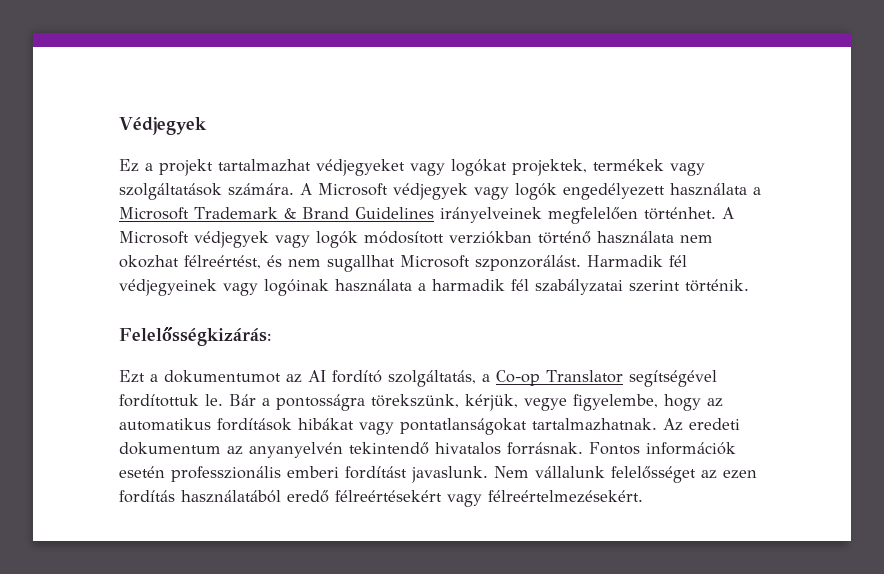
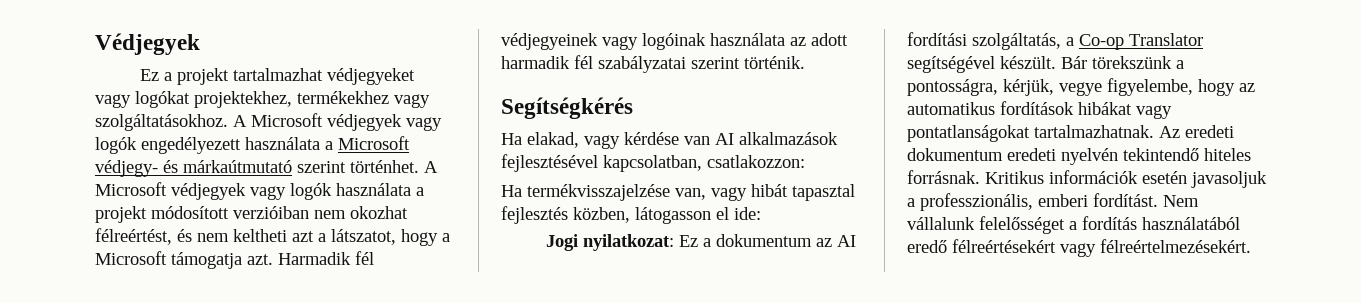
- Ez a projekt tartalmazhat védjegyeket vagy logókat projektek, termékek vagy szolgáltatások számára.
+ Ez a projekt tartalmazhat védjegyeket vagy logókat projektekhez, termékekhez vagy szolgáltatásokhoz.
- A Microsoft védjegyek vagy logók engedélyezett használata a Microsoft Trademark & Brand Guidelines irányelveinek megfelelően történhet.
+ A Microsoft védjegyek vagy logók engedélyezett használata a Microsoft védjegy- és márkaútmutató szerint történhet.
- A Microsoft védjegyek vagy logók módosított verziókban történő használata nem okozhat félreértést, és nem sugallhat Microsoft szponzorálást.
+ A Microsoft védjegyek vagy logók használata a projekt módosított verzióiban nem okozhat félreértést, és nem keltheti azt a látszatot, hogy a Microsoft támogatja azt.
- Harmadik fél védjegyeinek vagy logóinak használata a harmadik fél szabályzatai szerint történik.
+ Harmadik fél védjegyeinek vagy logóinak használata az adott harmadik fél szabályzatai szerint történik.
- Felelősségkizárás:
- Ezt a dokumentumot az AI fordító szolgáltatás, a Co-op Translator segítségével fordítottuk le. Bár a pontosságra törekszünk, kérjük, vegye figyelembe, hogy az automatikus fordítások hibákat vagy pontatlanságokat tartalmazhatnak.
+ Segítségkérés
+ Ha elakad, vagy kérdése van AI alkalmazások fejlesztésével kapcsolatban, csatlakozzon:
+ Ha termékvisszajelzése van, vagy hibát tapasztal fejlesztés közben, látogasson el ide:
+ Jogi nyilatkozat: Ez a dokumentum az AI fordítási szolgáltatás, a Co-op Translator segítségével készült. Bár törekszünk a pontosságra, kérjük, vegye figyelembe, hogy az automatikus fordítások hibákat vagy pontatlanságokat tartalmazhatnak.
- Az eredeti dokumentum az anyanyelvén tekintendő hivatalos forrásnak. Fontos információk esetén professzionális emberi fordítást javaslunk.
+ Az eredeti dokumentum eredeti nyelvén tekintendő hiteles forrásnak. Kritikus információk esetén javasoljuk a professzionális, emberi fordítást.
- Nem vállalunk felelősséget az ezen fordítás használatából eredő félreértésekért vagy félreértelmezésekért.
+ Nem vállalunk felelősséget a fordítás használatából eredő félreértésekért vagy félreértelmezésekért.

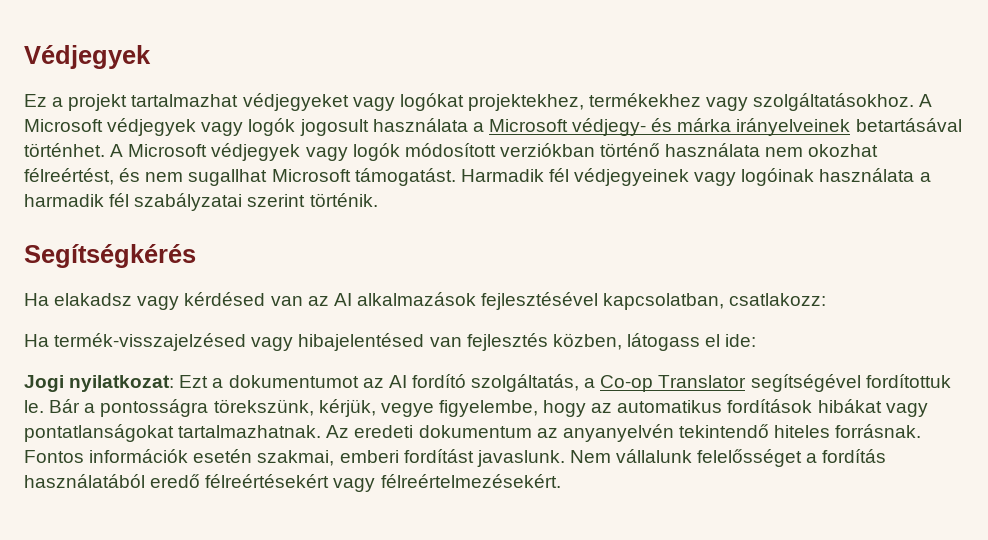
- A Microsoft védjegyek vagy logók engedélyezett használata a Microsoft védjegy- és márkaútmutató szerint történhet.
+ A Microsoft védjegyek vagy logók jogosult használata a Microsoft védjegy- és márka irányelveinek betartásával történhet.
- A Microsoft védjegyek vagy logók használata a projekt módosított verzióiban nem okozhat félreértést, és nem keltheti azt a látszatot, hogy a Microsoft támogatja azt.
+ A Microsoft védjegyek vagy logók módosított verziókban történő használata nem okozhat félreértést, és nem sugallhat Microsoft támogatást.
- Harmadik fél védjegyeinek vagy logóinak használata az adott harmadik fél szabályzatai szerint történik.
+ Harmadik fél védjegyeinek vagy logóinak használata a harmadik fél szabályzatai szerint történik.
- Ha elakad, vagy kérdése van AI alkalmazások fejlesztésével kapcsolatban, csatlakozzon:
- Ha termékvisszajelzése van, vagy hibát tapasztal fejlesztés közben, látogasson el ide:
+ Ha elakadsz vagy kérdésed van az AI alkalmazások fejlesztésével kapcsolatban, csatlakozz:
+ Ha termék-visszajelzésed vagy hibajelentésed van fejlesztés közben, látogass el ide:
- Jogi nyilatkozat: Ez a dokumentum az AI fordítási szolgáltatás, a Co-op Translator segítségével készült. Bár törekszünk a pontosságra, kérjük, vegye figyelembe, hogy az automatikus fordítások hibákat vagy pontatlanságokat tartalmazhatnak.
+ Jogi nyilatkozat: Ezt a dokumentumot az AI fordító szolgáltatás, a Co-op Translator segítségével fordítottuk le. Bár a pontosságra törekszünk, kérjük, vegye figyelembe, hogy az automatikus fordítások hibákat vagy pontatlanságokat tartalmazhatnak.
- Az eredeti dokumentum eredeti nyelvén tekintendő hiteles forrásnak.
+ Az eredeti dokumentum az anyanyelvén tekintendő hiteles forrásnak.
- Kritikus információk esetén javasoljuk a professzionális, emberi fordítást.
+ Fontos információk esetén szakmai, emberi fordítást javaslunk.

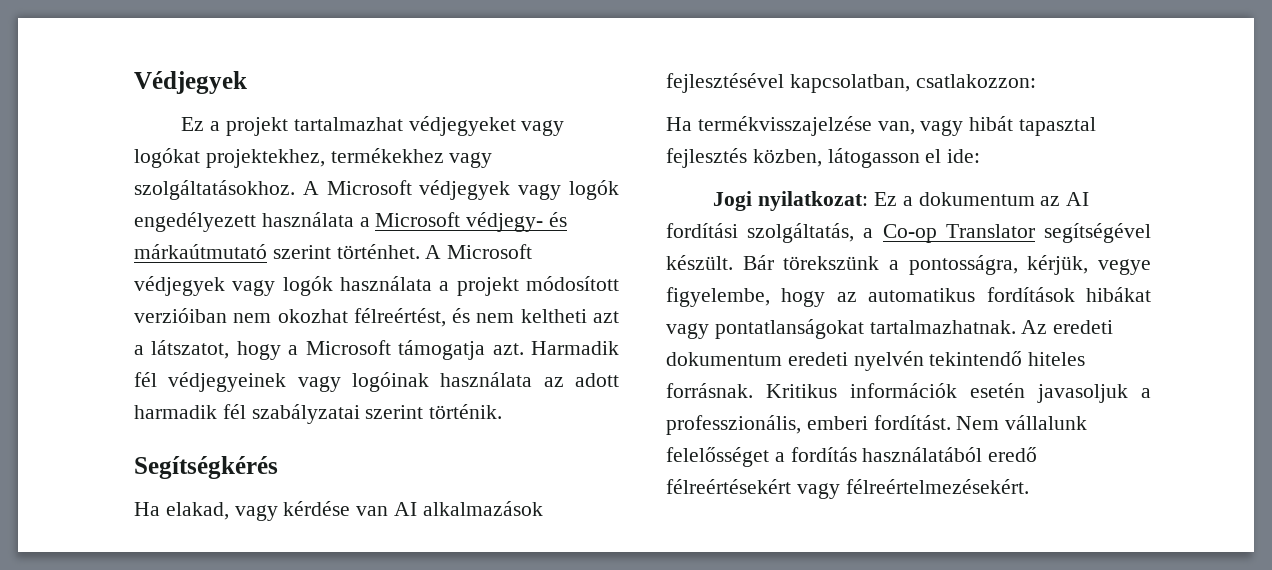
- A Microsoft védjegyek vagy logók jogosult használata a Microsoft védjegy- és márka irányelveinek betartásával történhet.
+ A Microsoft védjegyek vagy logók engedélyezett használata a Microsoft védjegy- és márkaútmutató szerint történhet.
- A Microsoft védjegyek vagy logók módosított verziókban történő használata nem okozhat félreértést, és nem sugallhat Microsoft támogatást.
+ A Microsoft védjegyek vagy logók használata a projekt módosított verzióiban nem okozhat félreértést, és nem keltheti azt a látszatot, hogy a Microsoft támogatja azt.
- Harmadik fél védjegyeinek vagy logóinak használata a harmadik fél szabályzatai szerint történik.
+ Harmadik fél védjegyeinek vagy logóinak használata az adott harmadik fél szabályzatai szerint történik.
- Ha elakadsz vagy kérdésed van az AI alkalmazások fejlesztésével kapcsolatban, csatlakozz:
- Ha termék-visszajelzésed vagy hibajelentésed van fejlesztés közben, látogass el ide:
+ Ha elakad, vagy kérdése van AI alkalmazások fejlesztésével kapcsolatban, csatlakozzon:
+ Ha termékvisszajelzése van, vagy hibát tapasztal fejlesztés közben, látogasson el ide:
- Jogi nyilatkozat: Ezt a dokumentumot az AI fordító szolgáltatás, a Co-op Translator segítségével fordítottuk le. Bár a pontosságra törekszünk, kérjük, vegye figyelembe, hogy az automatikus fordítások hibákat vagy pontatlanságokat tartalmazhatnak.
+ Jogi nyilatkozat: Ez a dokumentum az AI fordítási szolgáltatás, a Co-op Translator segítségével készült. Bár törekszünk a pontosságra, kérjük, vegye figyelembe, hogy az automatikus fordítások hibákat vagy pontatlanságokat tartalmazhatnak.
- Az eredeti dokumentum az anyanyelvén tekintendő hiteles forrásnak.
+ Az eredeti dokumentum eredeti nyelvén tekintendő hiteles forrásnak.
- Fontos információk esetén szakmai, emberi fordítást javaslunk.
+ Kritikus információk esetén javasoljuk a professzionális, emberi fordítást.

